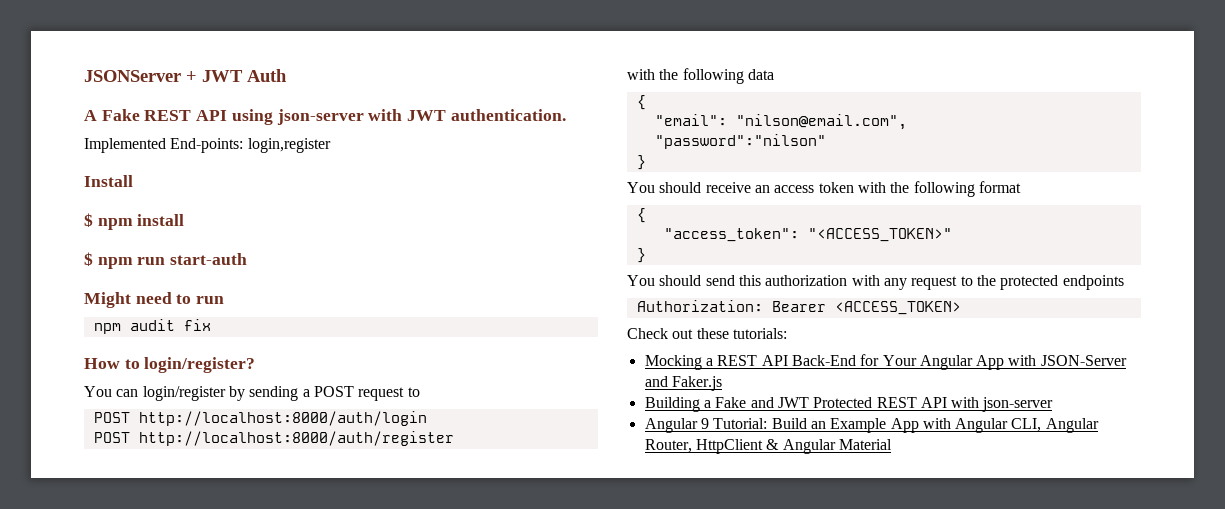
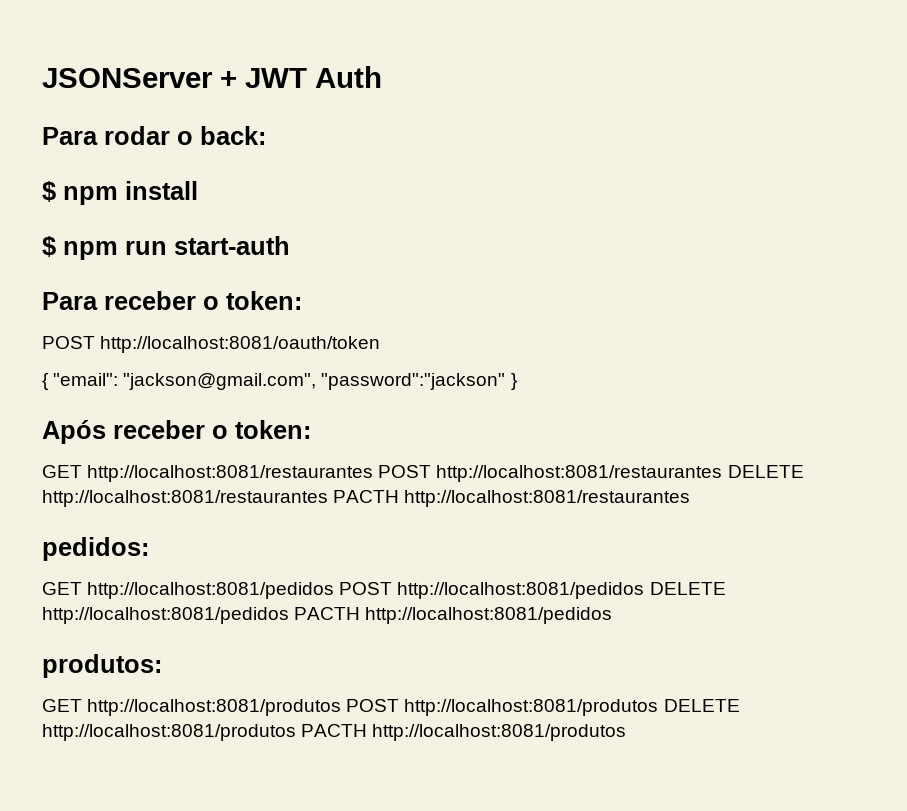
- A Fake REST API using json-server with JWT authentication.
- Implemented End-points: login,register
- Install
+ Para rodar o back:
- Might need to run
- npm audit fix
- How to login/register?
- You can login/register by sending a POST request to
- POST http://localhost:8000/auth/login
- POST http://localhost:8000/auth/register
- with the following data
- {
- "email": "nilson@email.com",
- "password":"nilson"
- }
- You should receive an access token with the following format
- {
- "access_token": "<ACCESS_TOKEN>"
- }
- You should send this authorization with any request to the protected endpoints
- Authorization: Bearer <ACCESS_TOKEN>
- Check out these tutorials:
- Mocking a REST API Back-End for Your Angular App with JSON-Server and Faker.js
- Building a Fake and JWT Protected REST API with json-server
- Angular 9 Tutorial: Build an Example App with Angular CLI, Angular Router, HttpClient & Angular Material
+ Para receber o token:
+ POST http://localhost:8081/oauth/token
+ { "email": "jackson@gmail.com", "password":"jackson" }
+ Após receber o token:
+ GET http://localhost:8081/restaurantes POST http://localhost:8081/restaurantes DELETE http://localhost:8081/restaurantes PACTH http://localhost:8081/restaurantes
+ pedidos:
+ GET http://localhost:8081/pedidos POST http://localhost:8081/pedidos DELETE http://localhost:8081/pedidos PACTH http://localhost:8081/pedidos
+ produtos:
+ GET http://localhost:8081/produtos POST http://localhost:8081/produtos DELETE http://localhost:8081/produtos PACTH http://localhost:8081/produtos

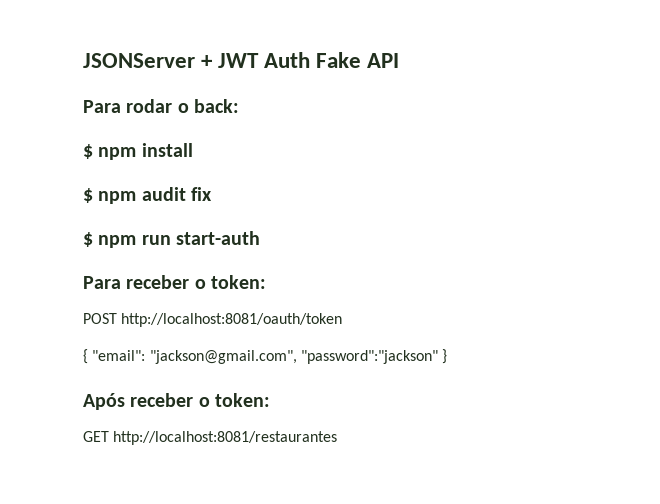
- JSONServer + JWT Auth
+ JSONServer + JWT Auth Fake API
+ $ npm audit fix
- GET http://localhost:8081/restaurantes POST http://localhost:8081/restaurantes DELETE http://localhost:8081/restaurantes PACTH http://localhost:8081/restaurantes
- pedidos:
- GET http://localhost:8081/pedidos POST http://localhost:8081/pedidos DELETE http://localhost:8081/pedidos PACTH http://localhost:8081/pedidos
- produtos:
- GET http://localhost:8081/produtos POST http://localhost:8081/produtos DELETE http://localhost:8081/produtos PACTH http://localhost:8081/produtos
+ GET http://localhost:8081/restaurantes

